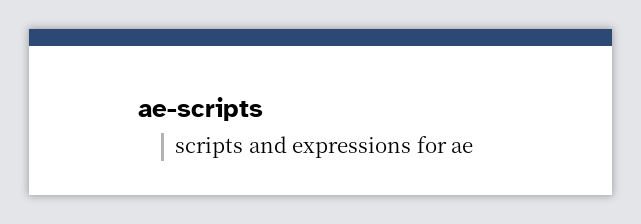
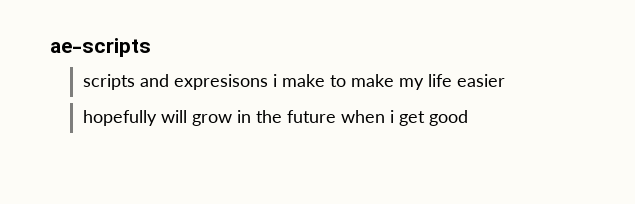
- scripts and expressions for ae
+ scripts and expresisons i make to make my life easier
+ hopefully will grow in the future when i get good

